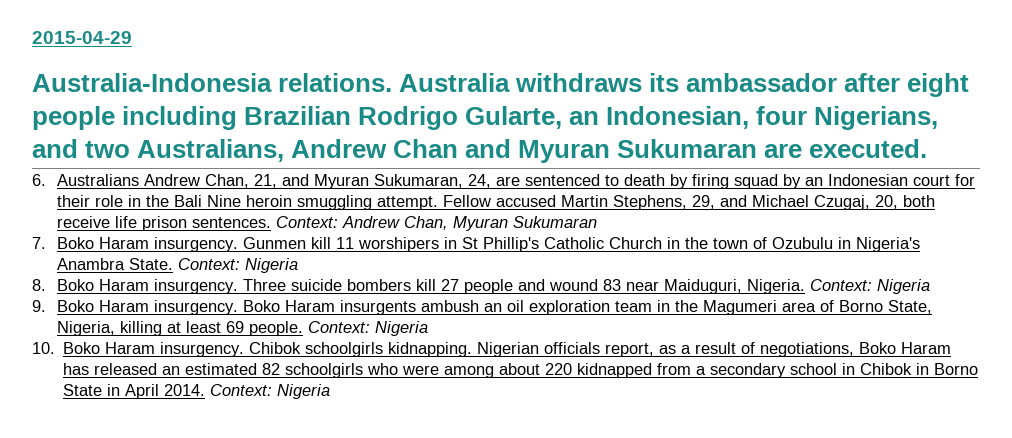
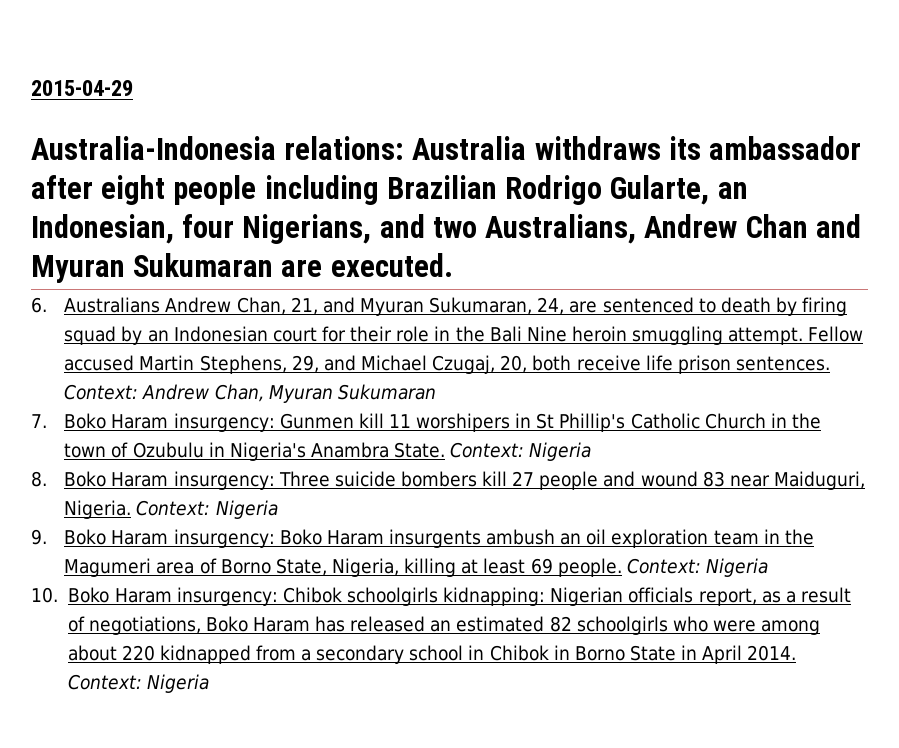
- Australia-Indonesia relations. Australia withdraws its ambassador after eight people including Brazilian Rodrigo Gularte, an Indonesian, four Nigerians, and two Australians, Andrew Chan and Myuran Sukumaran are executed.
+ Australia-Indonesia relations: Australia withdraws its ambassador after eight people including Brazilian Rodrigo Gularte, an Indonesian, four Nigerians, and two Australians, Andrew Chan and Myuran Sukumaran are executed.
- 7. Boko Haram insurgency. Gunmen kill 11 worshipers in St Phillip's Catholic Church in the town of Ozubulu in Nigeria's Anambra State.
+ 7. Boko Haram insurgency: Gunmen kill 11 worshipers in St Phillip's Catholic Church in the town of Ozubulu in Nigeria's Anambra State.
- 8. Boko Haram insurgency. Three suicide bombers kill 27 people and wound 83 near Maiduguri, Nigeria.
+ 8. Boko Haram insurgency: Three suicide bombers kill 27 people and wound 83 near Maiduguri, Nigeria.
- 9. Boko Haram insurgency. Boko Haram insurgents ambush an oil exploration team in the Magumeri area of Borno State, Nigeria, killing at least 69 people.
+ 9. Boko Haram insurgency: Boko Haram insurgents ambush an oil exploration team in the Magumeri area of Borno State, Nigeria, killing at least 69 people.
- 10. Boko Haram insurgency. Chibok schoolgirls kidnapping. Nigerian officials report, as a result of negotiations, Boko Haram has released an estimated 82 schoolgirls who were among about 220 kidnapped from a secondary school in Chibok in Borno State in April 2014.
+ 10. Boko Haram insurgency: Chibok schoolgirls kidnapping: Nigerian officials report, as a result of negotiations, Boko Haram has released an estimated 82 schoolgirls who were among about 220 kidnapped from a secondary school in Chibok in Borno State in April 2014.

